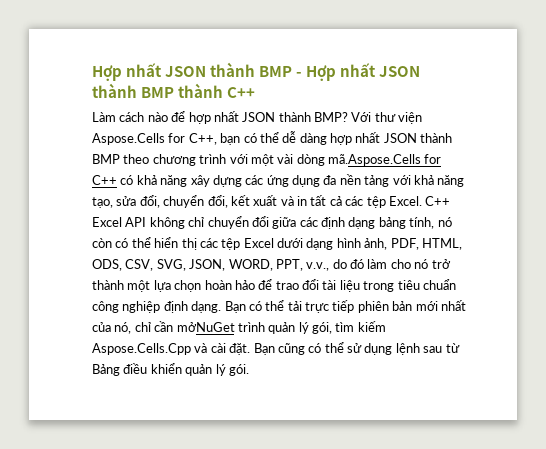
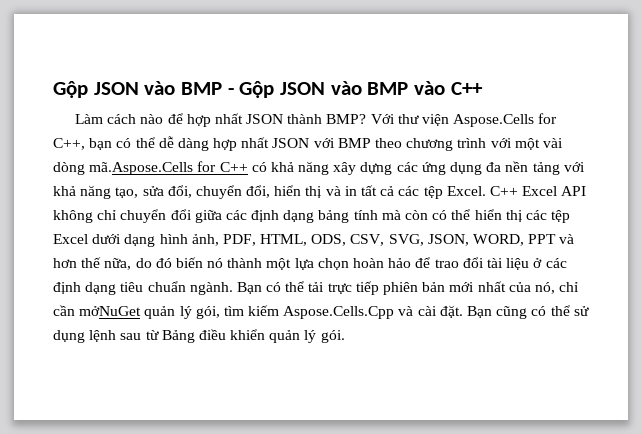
- Hợp nhất JSON thành BMP - Hợp nhất JSON thành BMP thành C++
+ Gộp JSON vào BMP - Gộp JSON vào BMP vào C++
- Với thư viện Aspose.Cells for C++, bạn có thể dễ dàng hợp nhất JSON thành BMP theo chương trình với một vài dòng mã.Aspose.Cells for C++ có khả năng xây dựng các ứng dụng đa nền tảng với khả năng tạo, sửa đổi, chuyển đổi, kết xuất và in tất cả các tệp Excel.
+ Với thư viện Aspose.Cells for C++, bạn có thể dễ dàng hợp nhất JSON với BMP theo chương trình với một vài dòng mã.Aspose.Cells for C++ có khả năng xây dựng các ứng dụng đa nền tảng với khả năng tạo, sửa đổi, chuyển đổi, hiển thị và in tất cả các tệp Excel.
- C++ Excel API không chỉ chuyển đổi giữa các định dạng bảng tính, nó còn có thể hiển thị các tệp Excel dưới dạng hình ảnh, PDF, HTML, ODS, CSV, SVG, JSON, WORD, PPT, v.v., do đó làm cho nó trở thành một lựa chọn hoàn hảo để trao đổi tài liệu trong tiêu chuẩn công nghiệp định dạng.
+ C++ Excel API không chỉ chuyển đổi giữa các định dạng bảng tính mà còn có thể hiển thị các tệp Excel dưới dạng hình ảnh, PDF, HTML, ODS, CSV, SVG, JSON, WORD, PPT và hơn thế nữa, do đó biến nó thành một lựa chọn hoàn hảo để trao đổi tài liệu ở các định dạng tiêu chuẩn ngành.
- Bạn có thể tải trực tiếp phiên bản mới nhất của nó, chỉ cần mởNuGet trình quản lý gói, tìm kiếm Aspose.Cells.Cpp và cài đặt.
+ Bạn có thể tải trực tiếp phiên bản mới nhất của nó, chỉ cần mởNuGet quản lý gói, tìm kiếm Aspose.Cells.Cpp và cài đặt.

